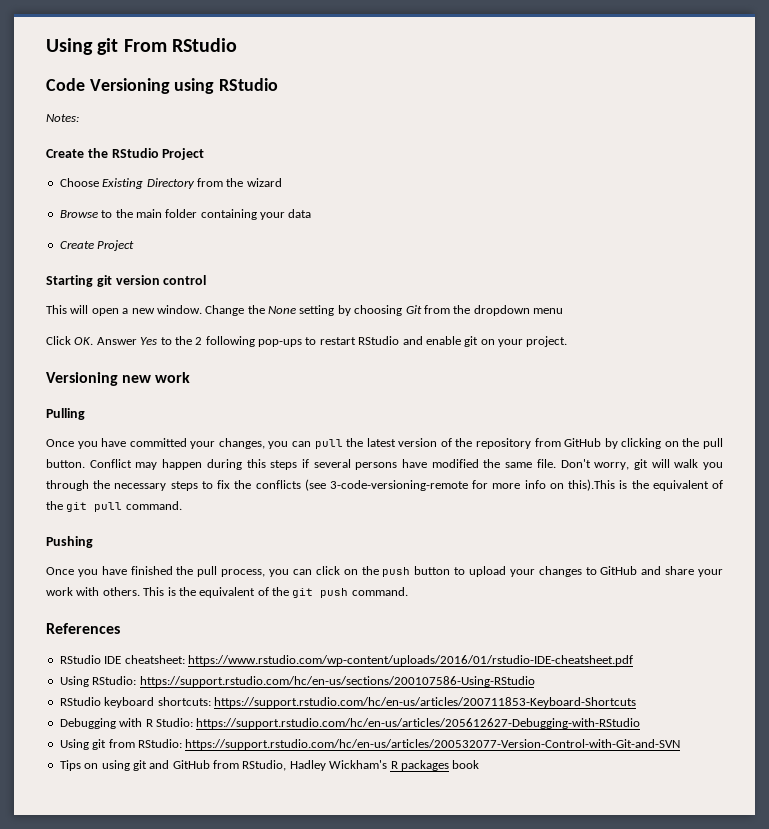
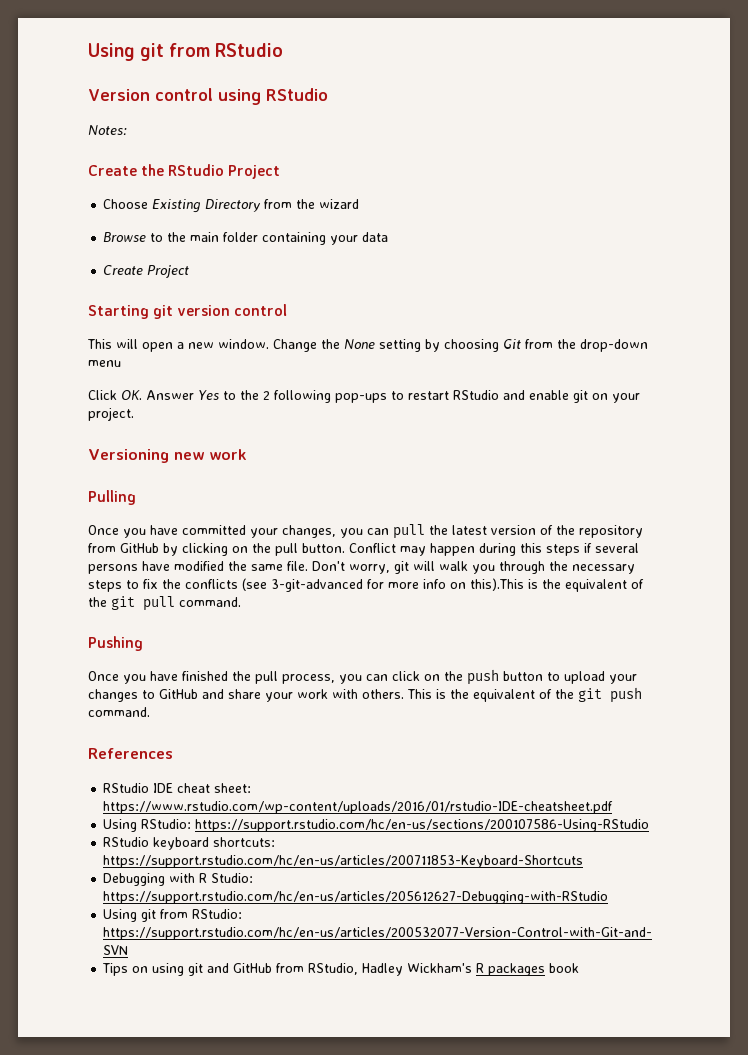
- Using git From RStudio
- Code Versioning using RStudio
+ Using git from RStudio
+ Version control using RStudio
- Change the None setting by choosing Git from the dropdown menu
+ Change the None setting by choosing Git from the drop-down menu
- Don't worry, git will walk you through the necessary steps to fix the conflicts (see 3-code-versioning-remote for more info on this).This is the equivalent of the git pull command.
+ Don't worry, git will walk you through the necessary steps to fix the conflicts (see 3-git-advanced for more info on this).This is the equivalent of the git pull command.
- RStudio IDE cheatsheet: https://www.rstudio.com/wp-content/uploads/2016/01/rstudio-IDE-cheatsheet.pdf
+ RStudio IDE cheat sheet: https://www.rstudio.com/wp-content/uploads/2016/01/rstudio-IDE-cheatsheet.pdf

